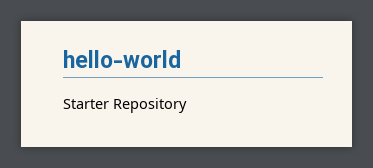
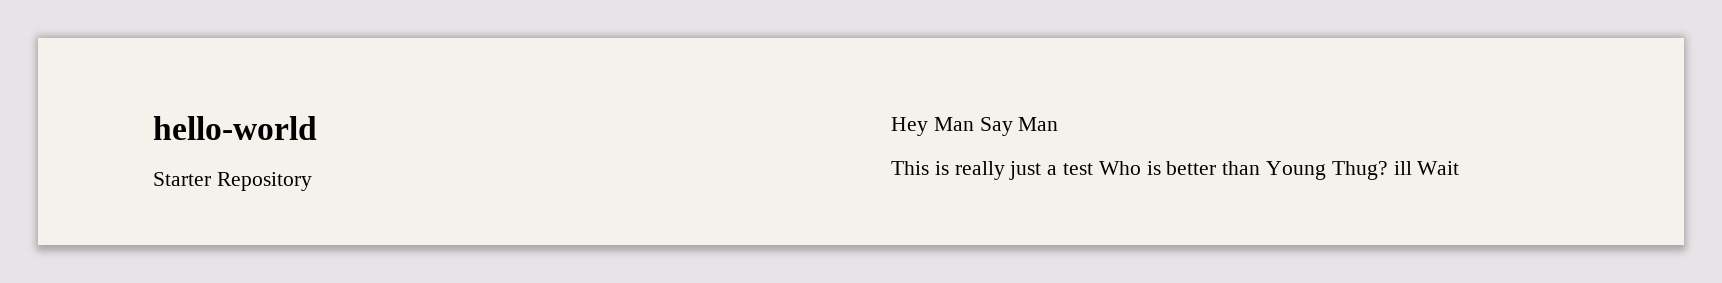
+ Hey Man Say Man
+ This is really just a test Who is better than Young Thug? ill Wait

